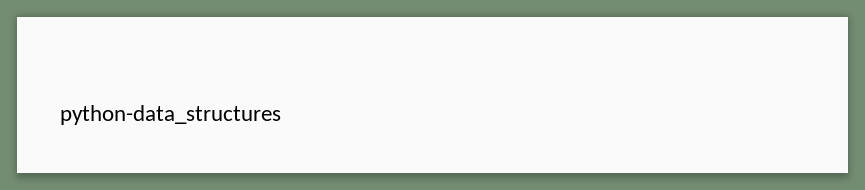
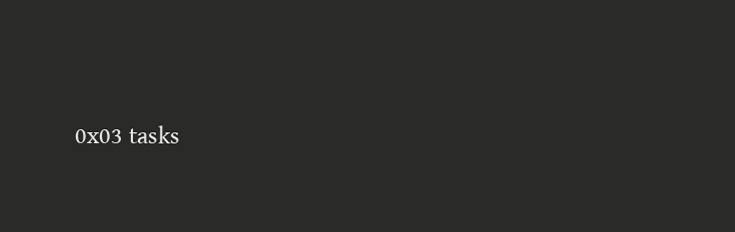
- python-data_structures
+ 0x03 tasks

